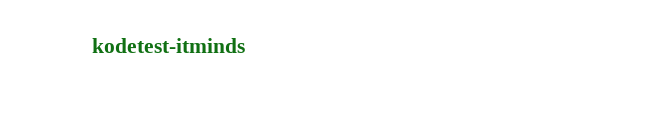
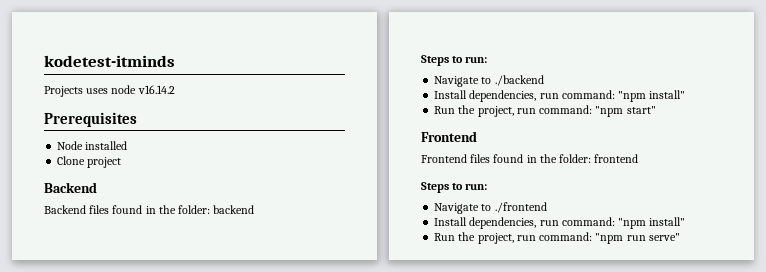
+ Projects uses node v16.14.2
+ Prerequisites
+ Node installed
+ Clone project
+ Backend
+ Backend files found in the folder: backend
+ Steps to run:
+ Navigate to ./backend
+ Install dependencies, run command: "npm install"
+ Run the project, run command: "npm start"
+ Frontend
+ Frontend files found in the folder: frontend
+ Steps to run:
+ Navigate to ./frontend
+ Install dependencies, run command: "npm install"
+ Run the project, run command: "npm run serve"

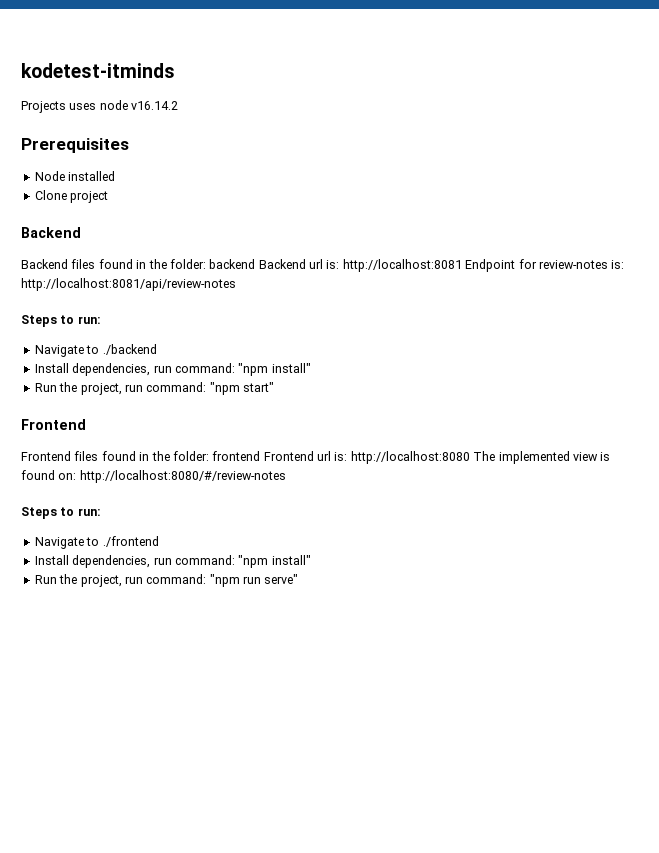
- Backend files found in the folder: backend
+ Backend files found in the folder: backend Backend url is: http://localhost:8081 Endpoint for review-notes is: http://localhost:8081/api/review-notes
- Frontend files found in the folder: frontend
+ Frontend files found in the folder: frontend Frontend url is: http://localhost:8080 The implemented view is found on: http://localhost:8080/#/review-notes

